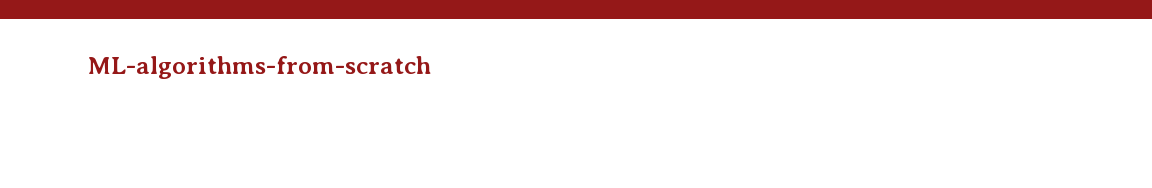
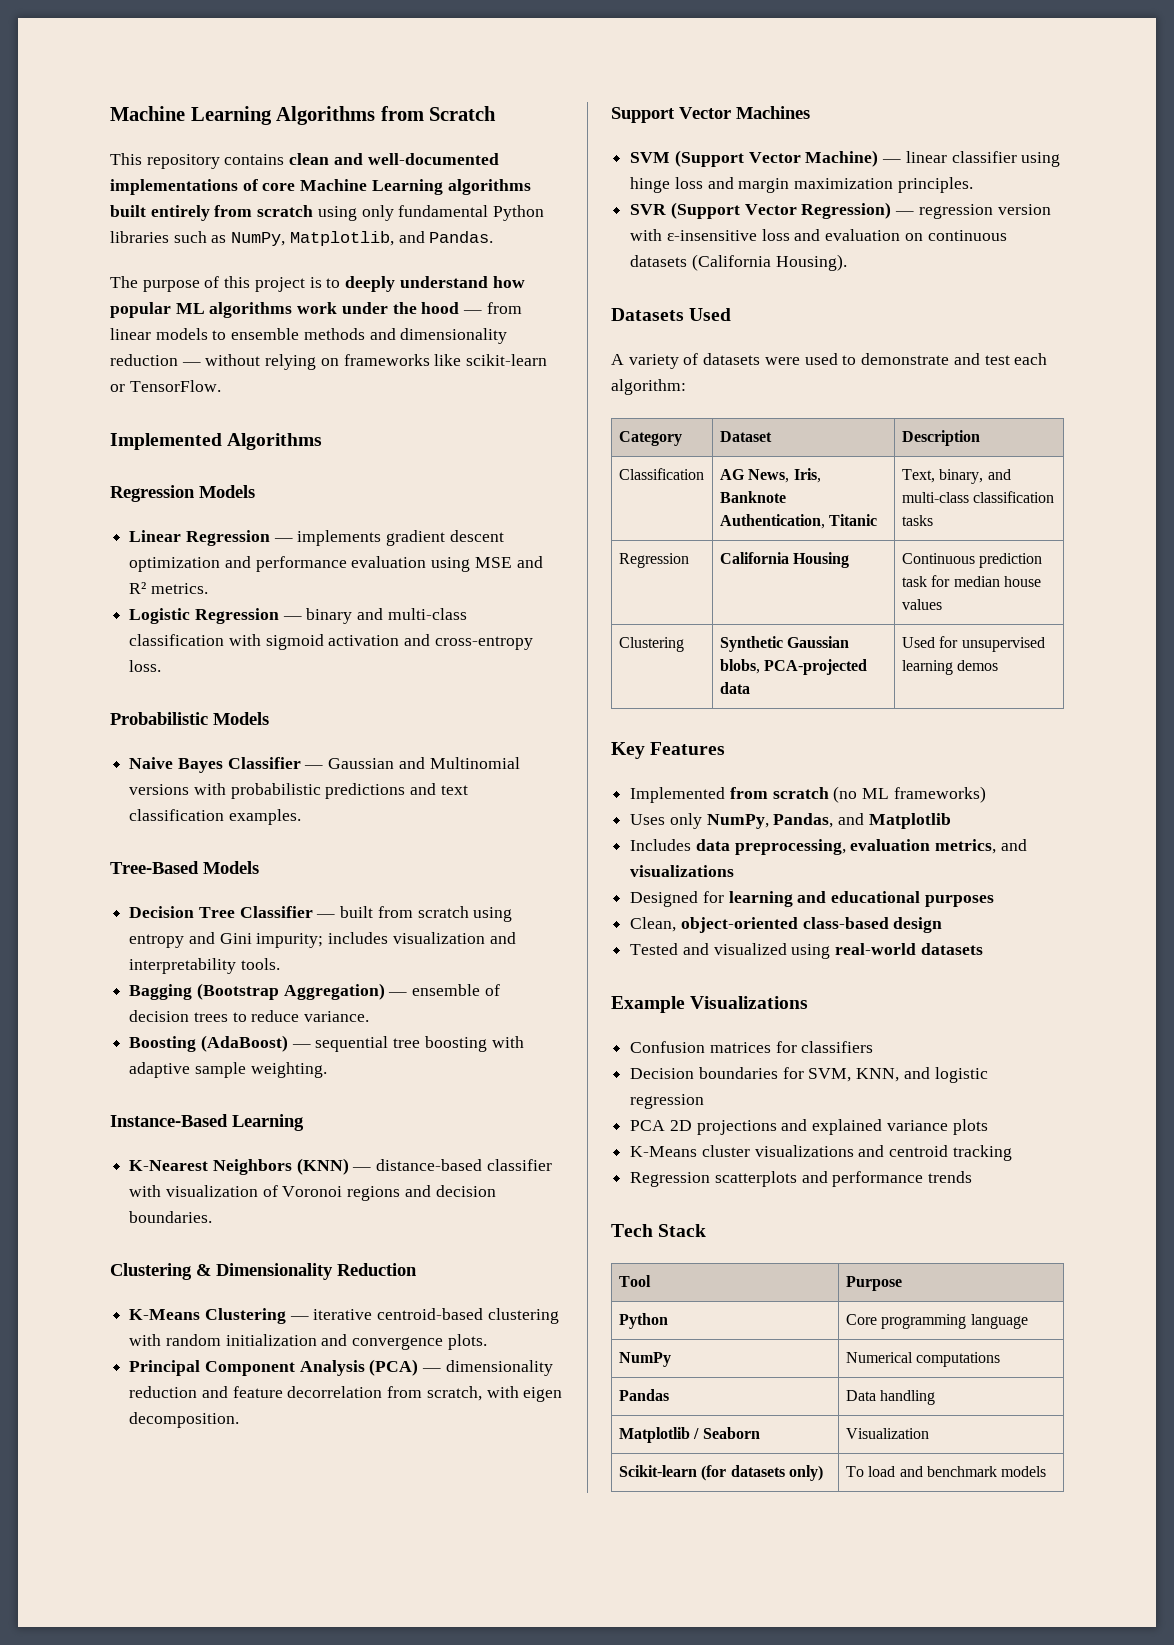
- ML-algorithms-from-scratch
+ Machine Learning Algorithms from Scratch
+ This repository contains clean and well-documented implementations of core Machine Learning algorithms built entirely from scratch using only fundamental Python libraries such as NumPy, Matplotlib, and Pandas.
+ The purpose of this project is to deeply understand how popular ML algorithms work under the hood — from linear models to ensemble methods and dimensionality reduction — without relying on frameworks like scikit-learn or TensorFlow.
+ Implemented Algorithms
+ Regression Models
+ Linear Regression — implements gradient descent optimization and performance evaluation using MSE and R² metrics.
+ Logistic Regression — binary and multi-class classification with sigmoid activation and cross-entropy loss.
+ Probabilistic Models
+ Naive Bayes Classifier — Gaussian and Multinomial versions with probabilistic predictions and text classification examples.
+ Tree-Based Models
+ Decision Tree Classifier — built from scratch using entropy and Gini impurity; includes visualization and interpretability tools.
+ Bagging (Bootstrap Aggregation) — ensemble of decision trees to reduce variance.
+ Boosting (AdaBoost) — sequential tree boosting with adaptive sample weighting.
+ Instance-Based Learning
+ K-Nearest Neighbors (KNN) — distance-based classifier with visualization of Voronoi regions and decision boundaries.
+ Clustering & Dimensionality Reduction
+ K-Means Clustering — iterative centroid-based clustering with random initialization and convergence plots.
+ Principal Component Analysis (PCA) — dimensionality reduction and feature decorrelation from scratch, with eigen decomposition.
+ Support Vector Machines
+ SVM (Support Vector Machine) — linear classifier using hinge loss and margin maximization principles.
+ SVR (Support Vector Regression) — regression version with ε-insensitive loss and evaluation on continuous datasets (California Housing).
+ Datasets Used
+ A variety of datasets were used to demonstrate and test each algorithm:
+ Category | Dataset | Description
+ Classification | AG News, Iris, Banknote Authentication, Titanic | Text, binary, and multi-class classification tasks
+ Regression | California Housing | Continuous prediction task for median house values
+ Clustering | Synthetic Gaussian blobs, PCA-projected data | Used for unsupervised learning demos
+ Key Features
+ Implemented from scratch (no ML frameworks)
+ Uses only NumPy, Pandas, and Matplotlib
+ Includes data preprocessing, evaluation metrics, and visualizations
+ Designed for learning and educational purposes
+ Clean, object-oriented class-based design
+ Tested and visualized using real-world datasets
+ Example Visualizations
+ Confusion matrices for classifiers
+ Decision boundaries for SVM, KNN, and logistic regression
+ PCA 2D projections and explained variance plots
+ K-Means cluster visualizations and centroid tracking
+ Regression scatterplots and performance trends
+ Tech Stack
+ Tool | Purpose
+ Python | Core programming language
+ NumPy | Numerical computations
+ Pandas | Data handling
+ Matplotlib / Seaborn | Visualization
+ Scikit-learn (for datasets only) | To load and benchmark models

